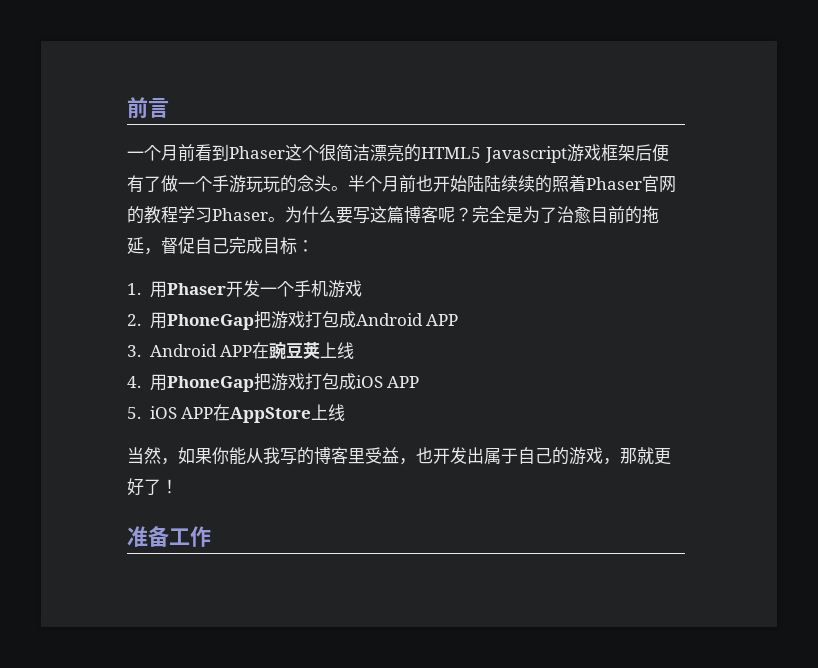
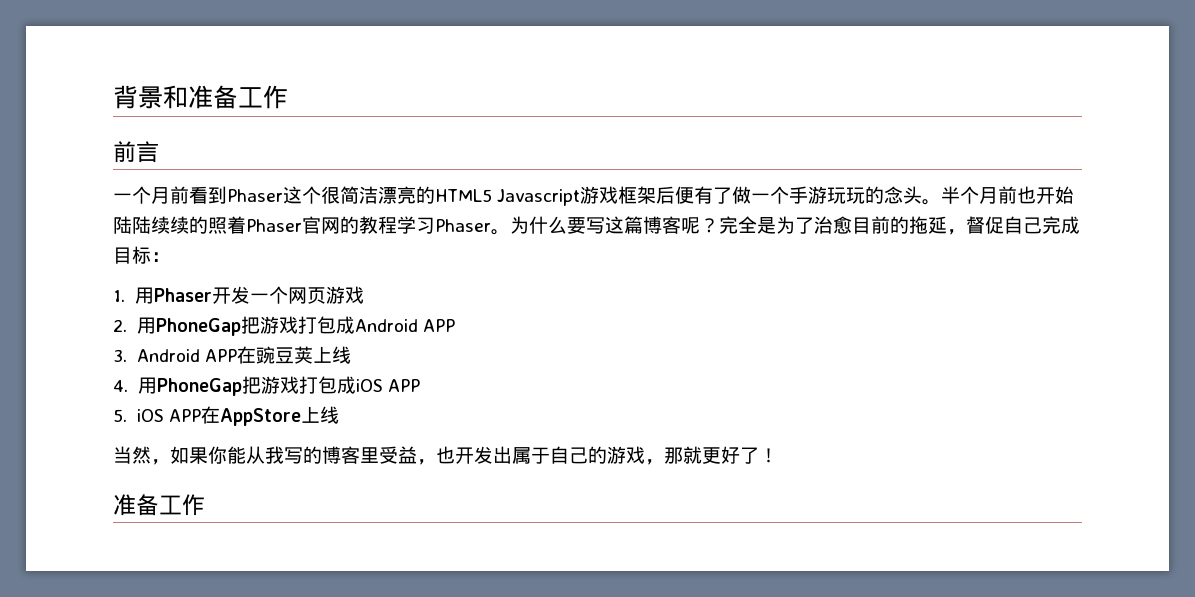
+ 背景和准备工作
- 1.用Phaser开发一个手机游戏
+ 1.用Phaser开发一个网页游戏

